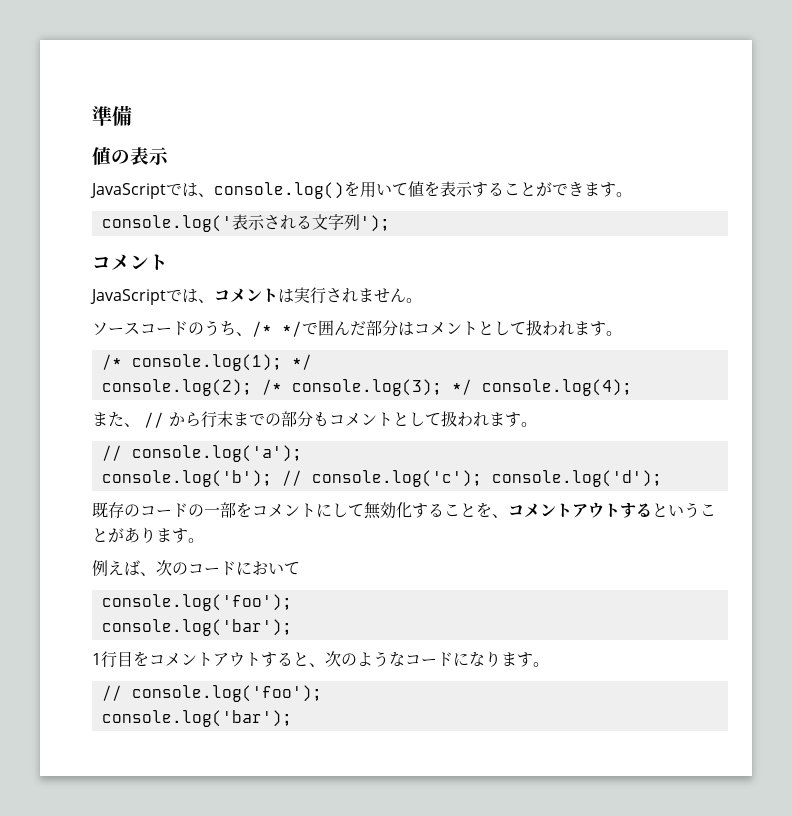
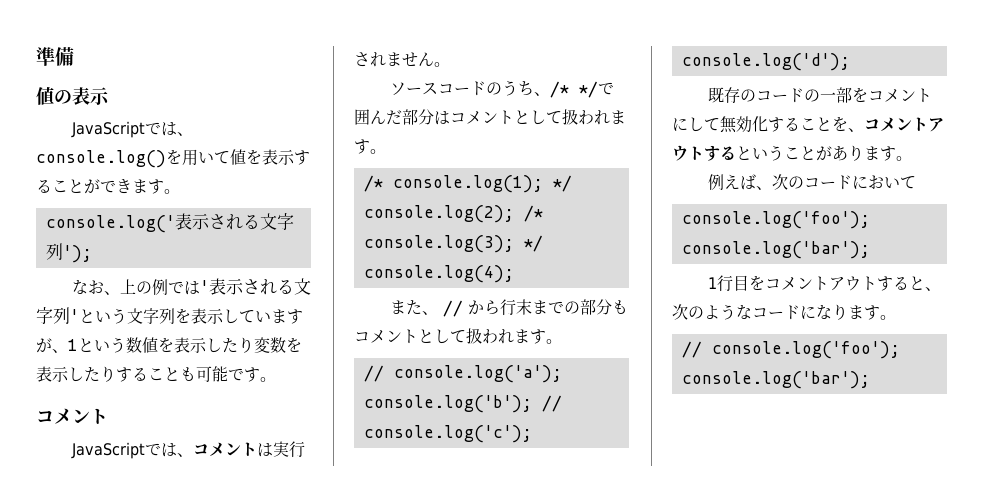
+ なお、上の例では'表示される文字列'という文字列を表示していますが、1という数値を表示したり変数を表示したりすることも可能です。

